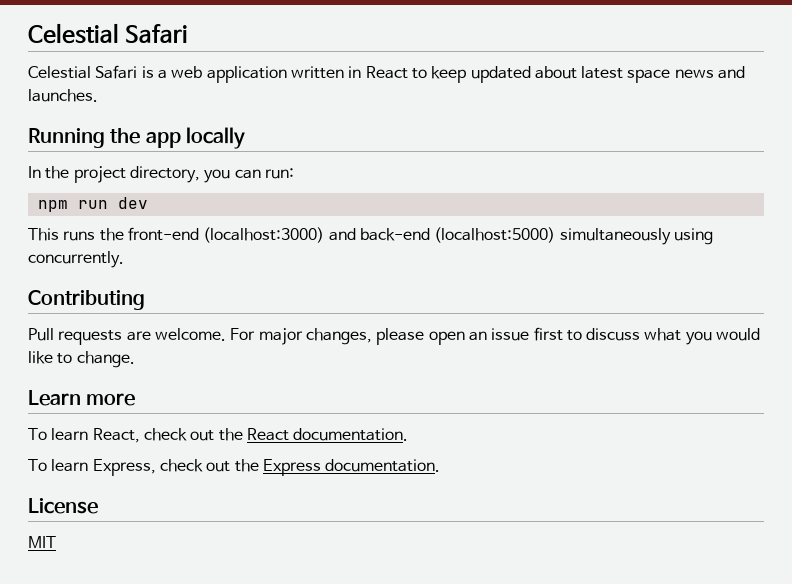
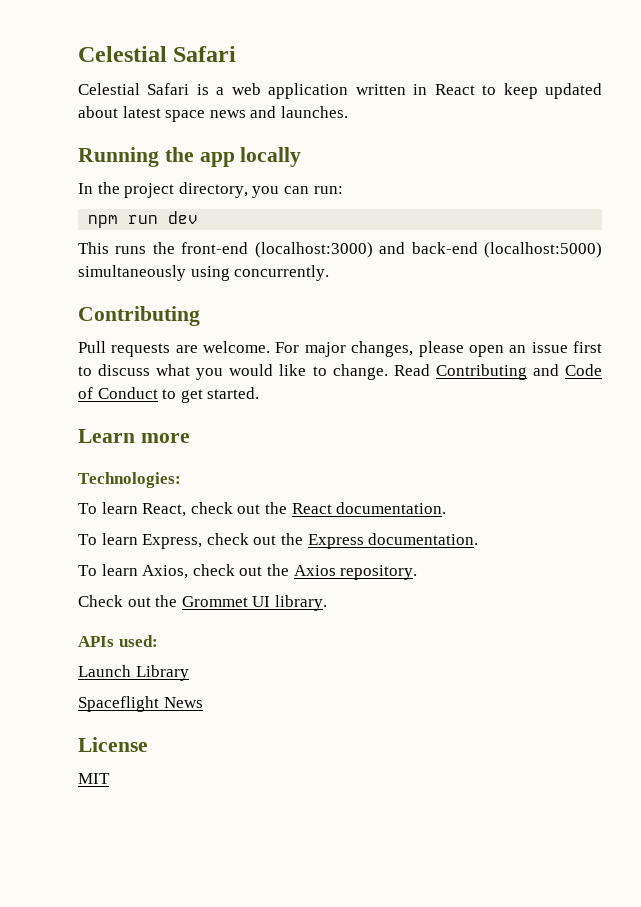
+ Read Contributing and Code of Conduct to get started.
+ Technologies:
+ To learn Axios, check out the Axios repository.
+ Check out the Grommet UI library.
+ APIs used:
+ Launch Library
+ Spaceflight News

